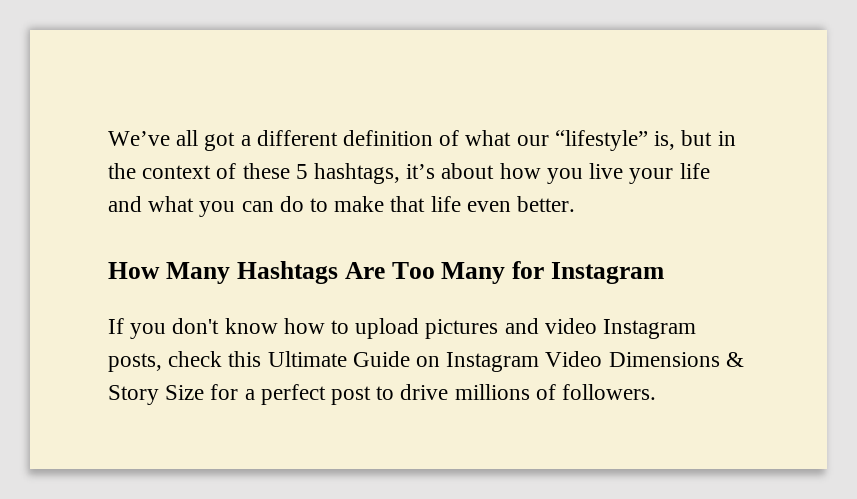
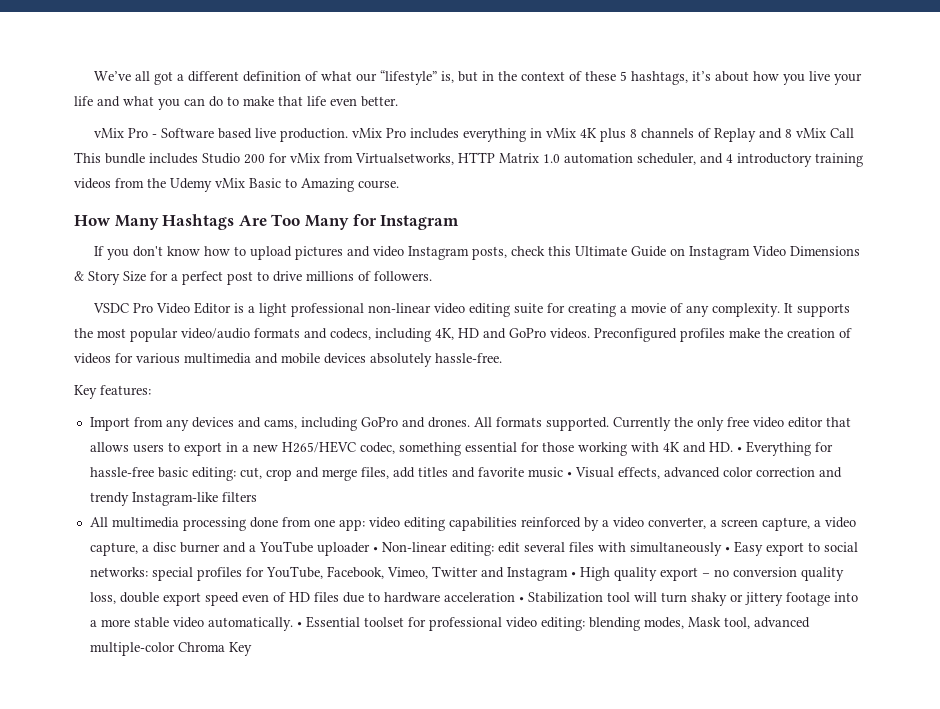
+ vMix Pro - Software based live production. vMix Pro includes everything in vMix 4K plus 8 channels of Replay and 8 vMix Call This bundle includes Studio 200 for vMix from Virtualsetworks, HTTP Matrix 1.0 automation scheduler, and 4 introductory training videos from the Udemy vMix Basic to Amazing course.
+ VSDC Pro Video Editor is a light professional non-linear video editing suite for creating a movie of any complexity. It supports the most popular video/audio formats and codecs, including 4K, HD and GoPro videos. Preconfigured profiles make the creation of videos for various multimedia and mobile devices absolutely hassle-free.
+ Key features:
+ Import from any devices and cams, including GoPro and drones. All formats supported. Сurrently the only free video editor that allows users to export in a new H265/HEVC codec, something essential for those working with 4K and HD. • Everything for hassle-free basic editing: cut, crop and merge files, add titles and favorite music • Visual effects, advanced color correction and trendy Instagram-like filters
+ All multimedia processing done from one app: video editing capabilities reinforced by a video converter, a screen capture, a video capture, a disc burner and a YouTube uploader • Non-linear editing: edit several files with simultaneously • Easy export to social networks: special profiles for YouTube, Facebook, Vimeo, Twitter and Instagram • High quality export – no conversion quality loss, double export speed even of HD files due to hardware acceleration • Stabilization tool will turn shaky or jittery footage into a more stable video automatically. • Essential toolset for professional video editing: blending modes, Mask tool, advanced multiple-color Chroma Key

